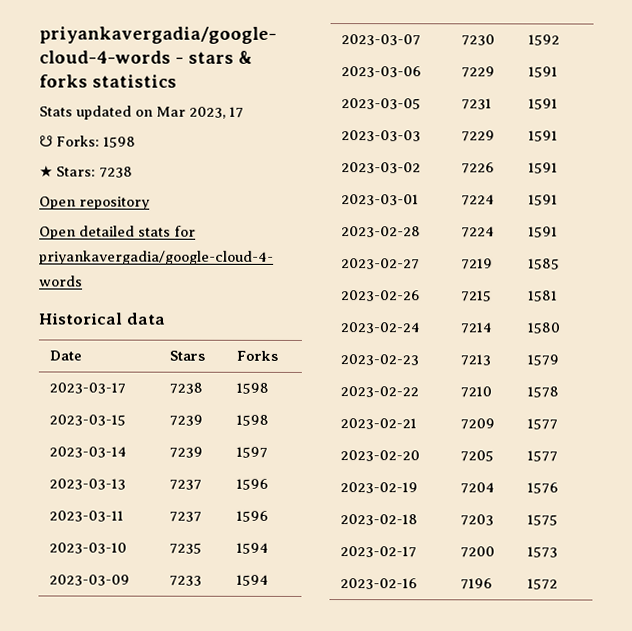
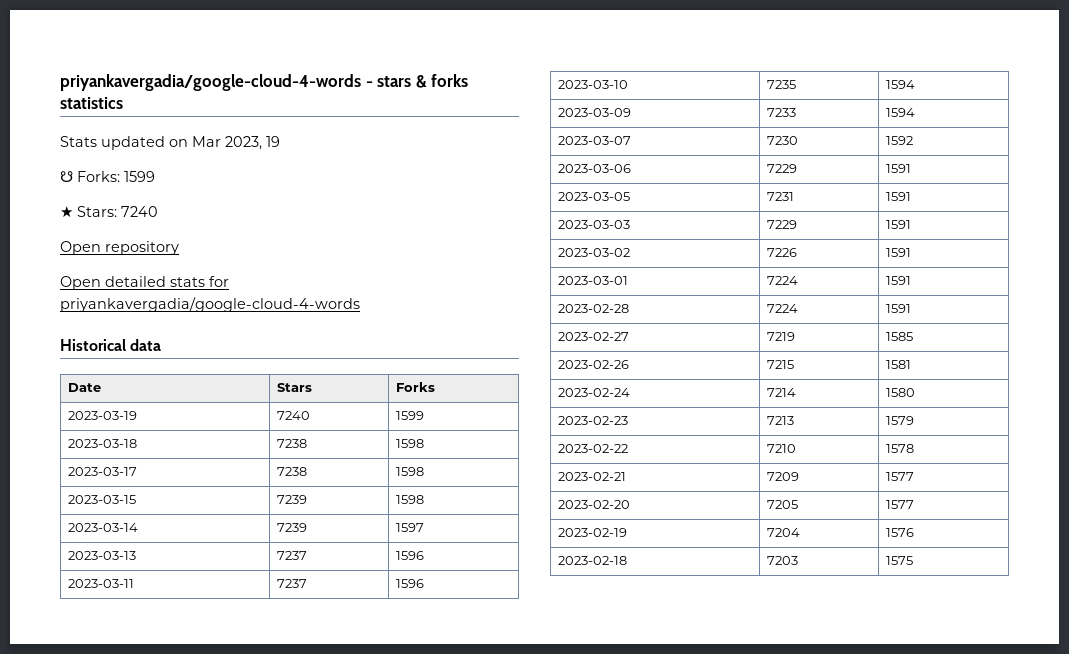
- Stats updated on Mar 2023, 17
+ Stats updated on Mar 2023, 19
- ☋ Forks: 1598
+ ☋ Forks: 1599
- ★ Stars: 7238
+ ★ Stars: 7240
+ 2023-03-19 | 7240 | 1599
+ 2023-03-18 | 7238 | 1598
- 2023-02-17 | 7200 | 1573
- 2023-02-16 | 7196 | 1572

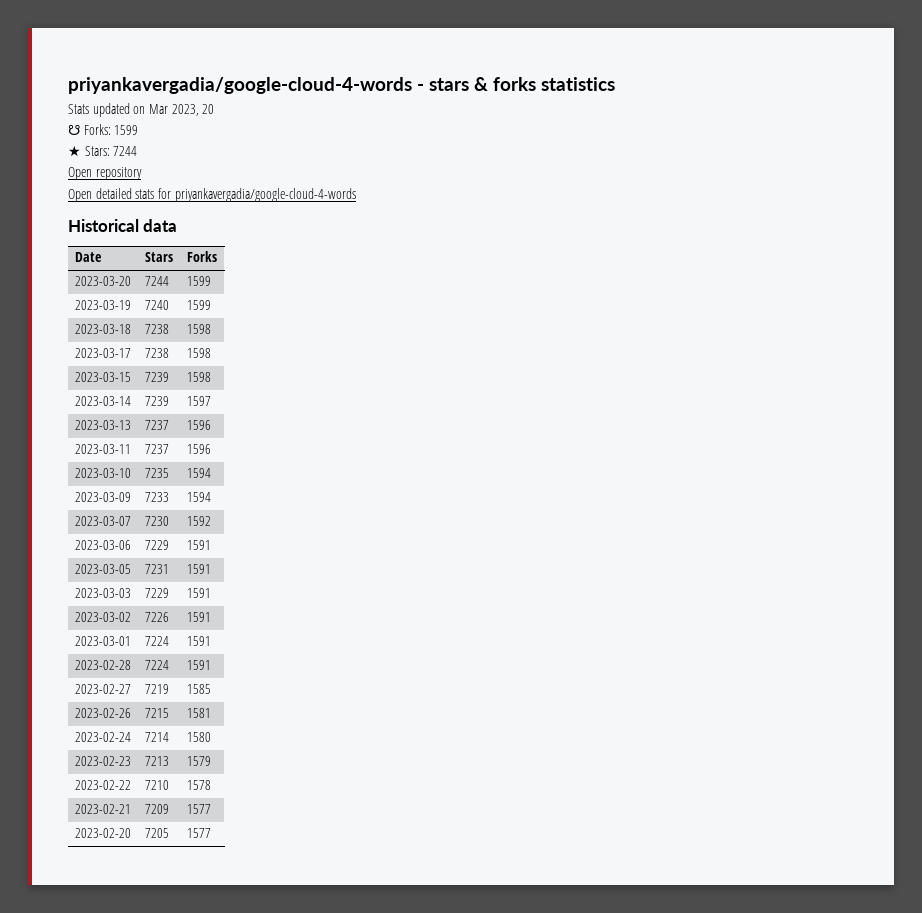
- Stats updated on Mar 2023, 19
+ Stats updated on Mar 2023, 20
- ★ Stars: 7240
+ ★ Stars: 7244
+ 2023-03-20 | 7244 | 1599
- 2023-02-19 | 7204 | 1576
- 2023-02-18 | 7203 | 1575

